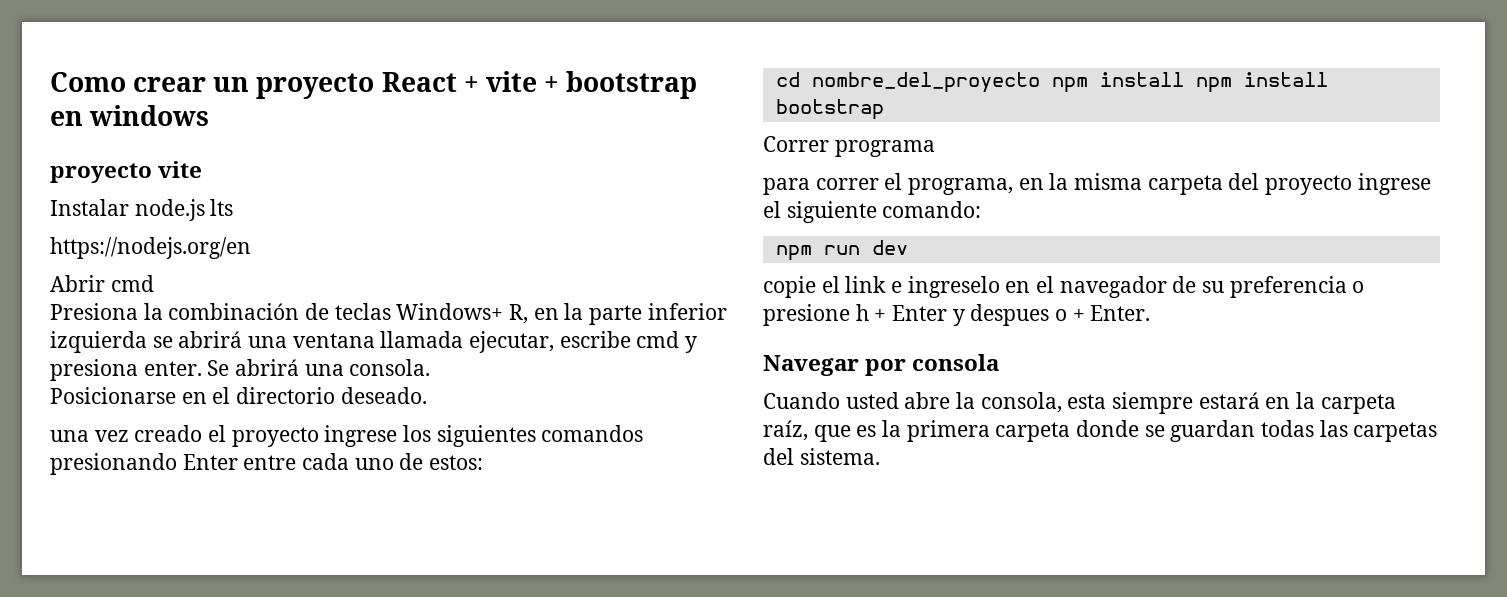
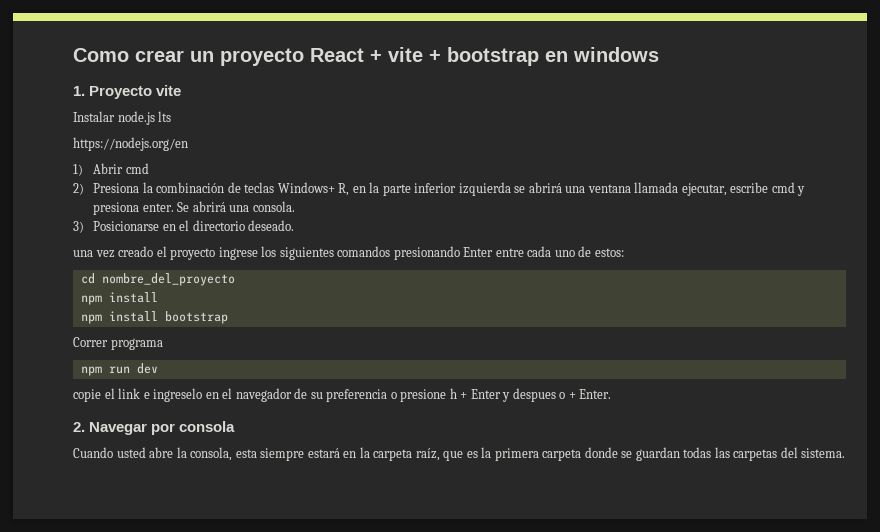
- proyecto vite
+ 1. Proyecto vite
- Abrir cmd
+ 1) Abrir cmd
- Presiona la combinación de teclas Windows+ R, en la parte inferior izquierda se abrirá una ventana llamada ejecutar, escribe cmd y presiona enter.
+ 2) Presiona la combinación de teclas Windows+ R, en la parte inferior izquierda se abrirá una ventana llamada ejecutar, escribe cmd y presiona enter.
- Posicionarse en el directorio deseado.
+ 3) Posicionarse en el directorio deseado.
- cd nombre_del_proyecto npm install npm install bootstrap
+ cd nombre_del_proyecto
+ npm install
+ npm install bootstrap
- para correr el programa, en la misma carpeta del proyecto ingrese el siguiente comando:
- Navegar por consola
+ 2. Navegar por consola

